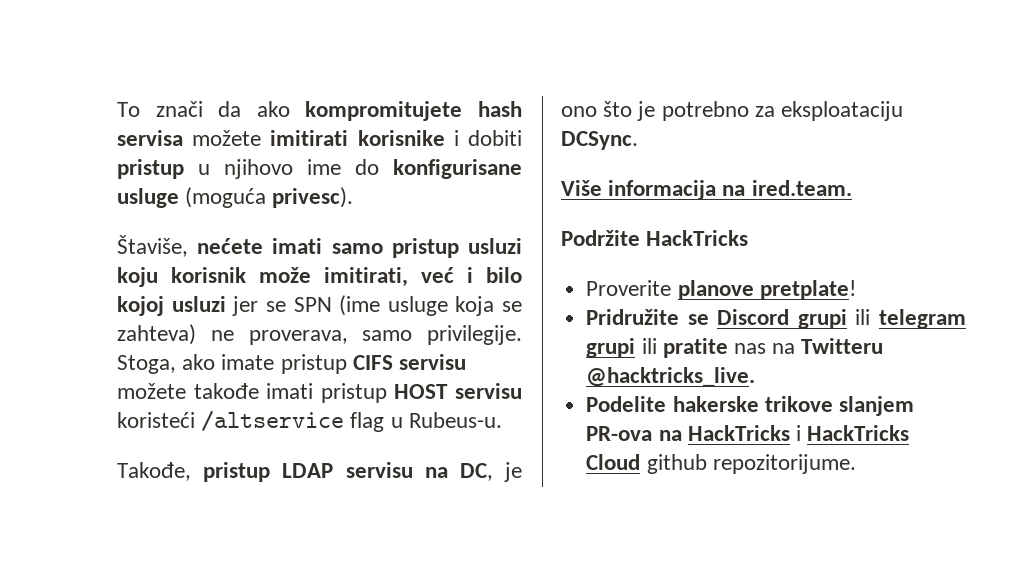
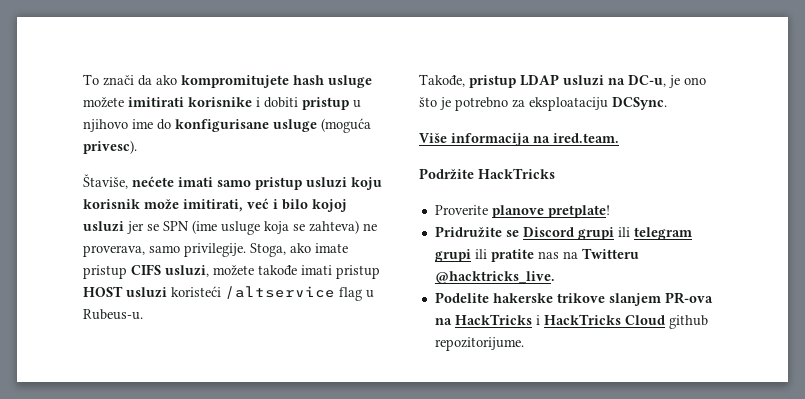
- To znači da ako kompromitujete hash servisa možete imitirati korisnike i dobiti pristup u njihovo ime do konfigurisane usluge (moguća privesc).
+ To znači da ako kompromitujete hash usluge možete imitirati korisnike i dobiti pristup u njihovo ime do konfigurisane usluge (moguća privesc).
- Stoga, ako imate pristup CIFS servisu možete takođe imati pristup HOST servisu koristeći /altservice flag u Rubeus-u.
+ Stoga, ako imate pristup CIFS usluzi, možete takođe imati pristup HOST usluzi koristeći /altservice flag u Rubeus-u.
- Takođe, pristup LDAP servisu na DC, je ono što je potrebno za eksploataciju DCSync.
+ Takođe, pristup LDAP usluzi na DC-u, je ono što je potrebno za eksploataciju DCSync.

